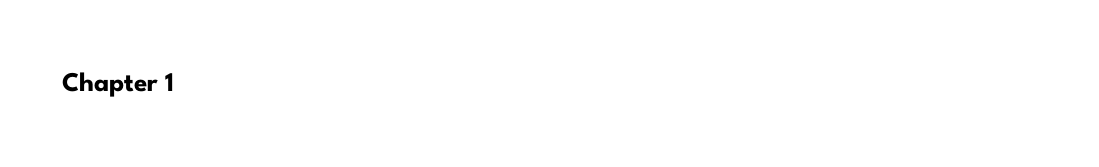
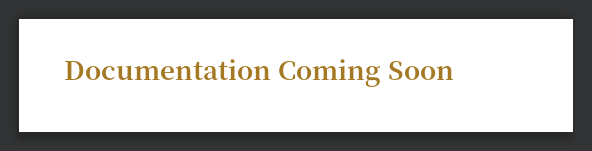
- Chapter 1
+ Documentation Coming Soon

